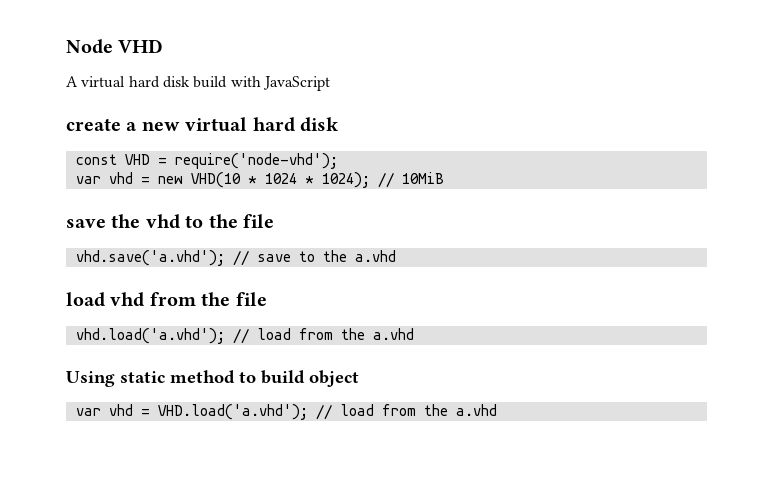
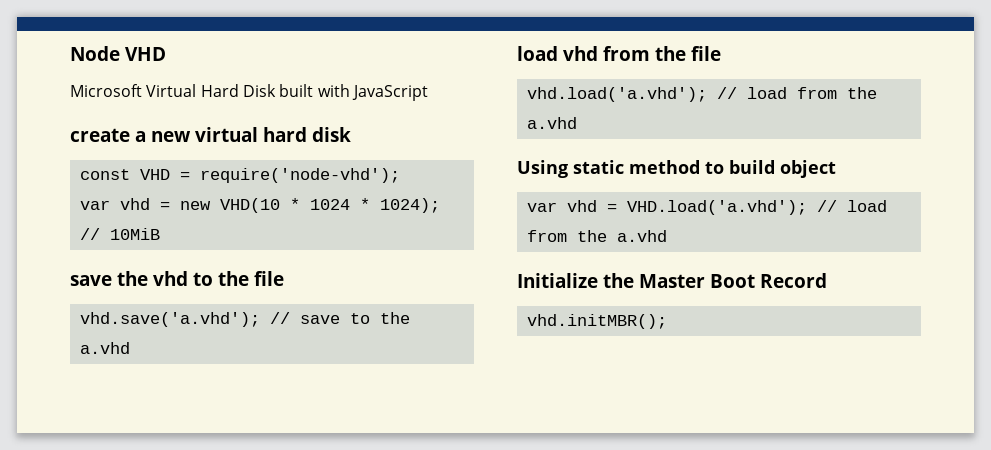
- A virtual hard disk build with JavaScript
+ Microsoft Virtual Hard Disk built with JavaScript
+ Initialize the Master Boot Record
+ vhd.initMBR();

